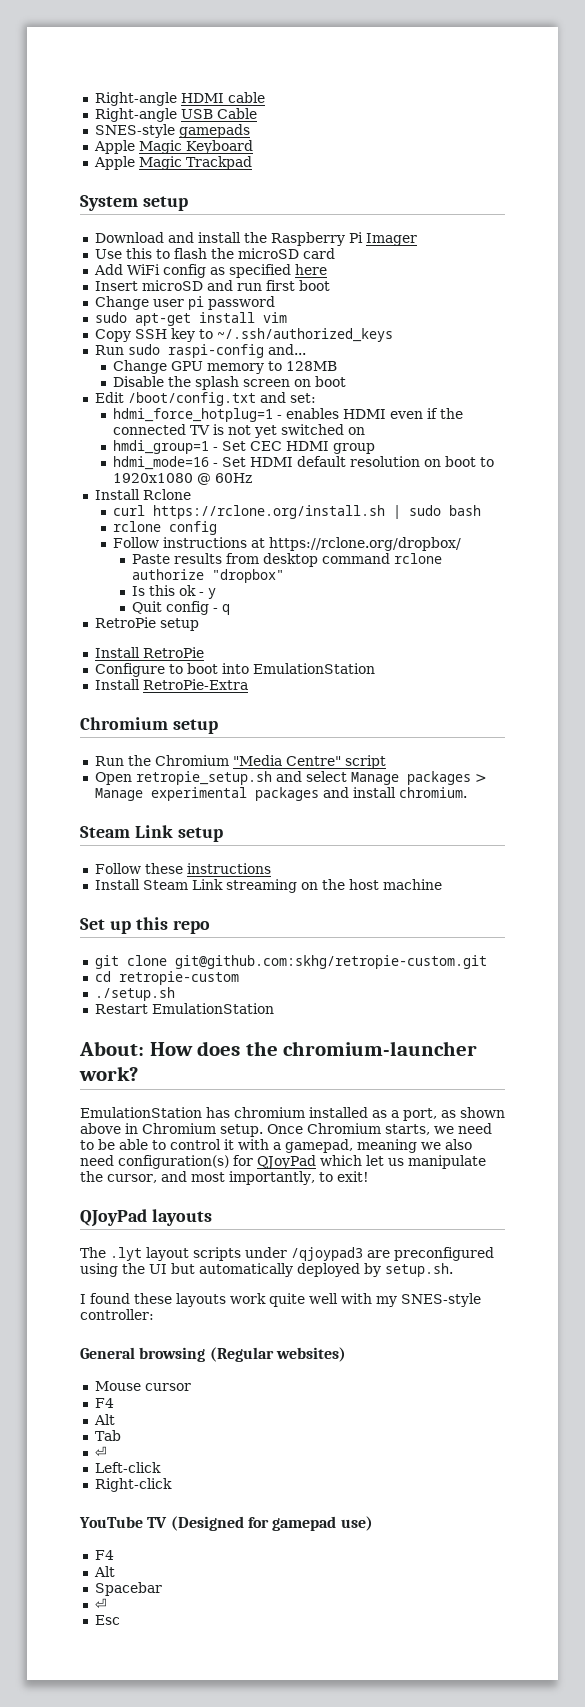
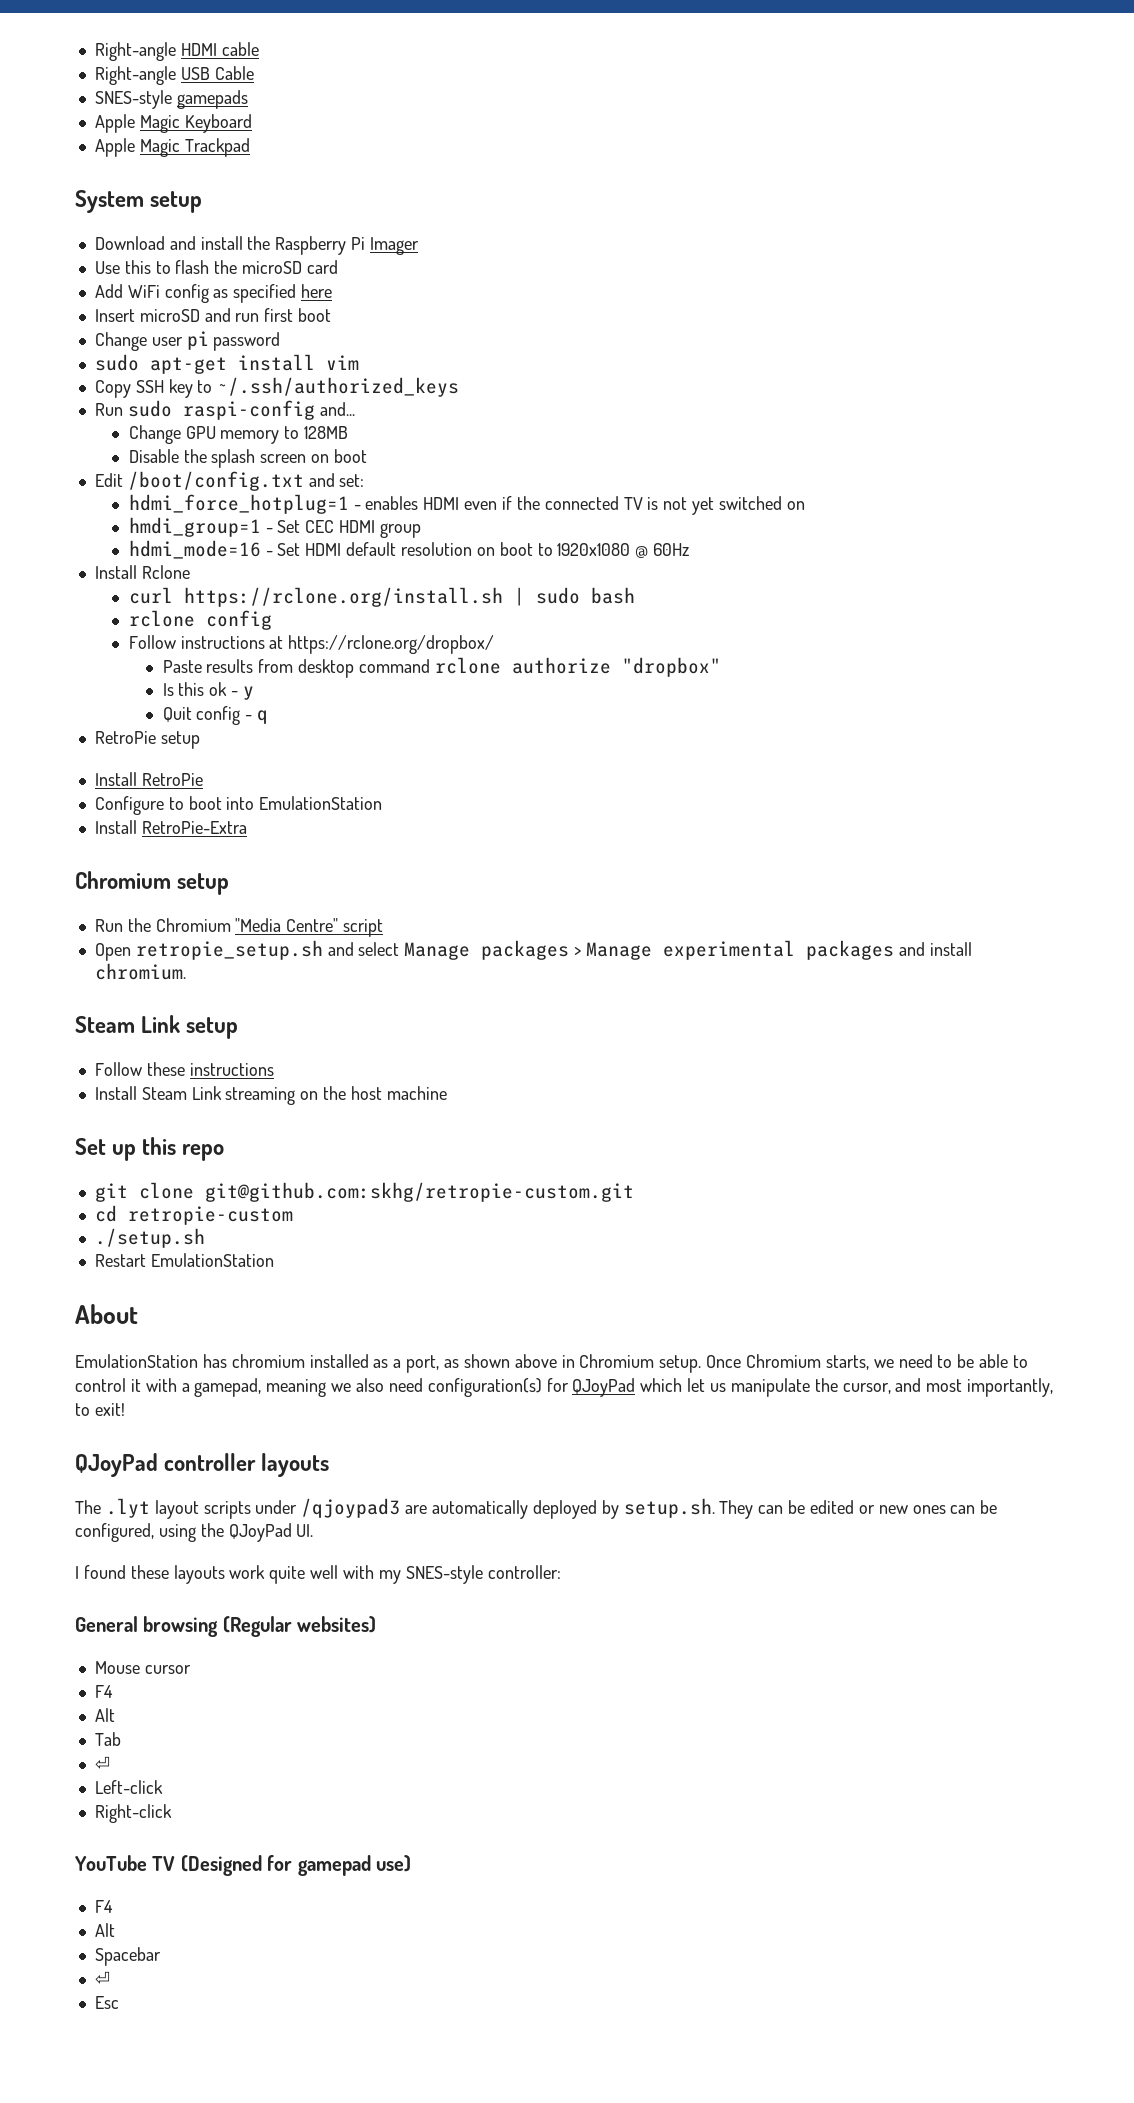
- About: How does the chromium-launcher work?
+ About
- QJoyPad layouts
+ QJoyPad controller layouts
- The .lyt layout scripts under /qjoypad3 are preconfigured using the UI but automatically deployed by setup.sh.
+ The .lyt layout scripts under /qjoypad3 are automatically deployed by setup.sh. They can be edited or new ones can be configured, using the QJoyPad UI.

